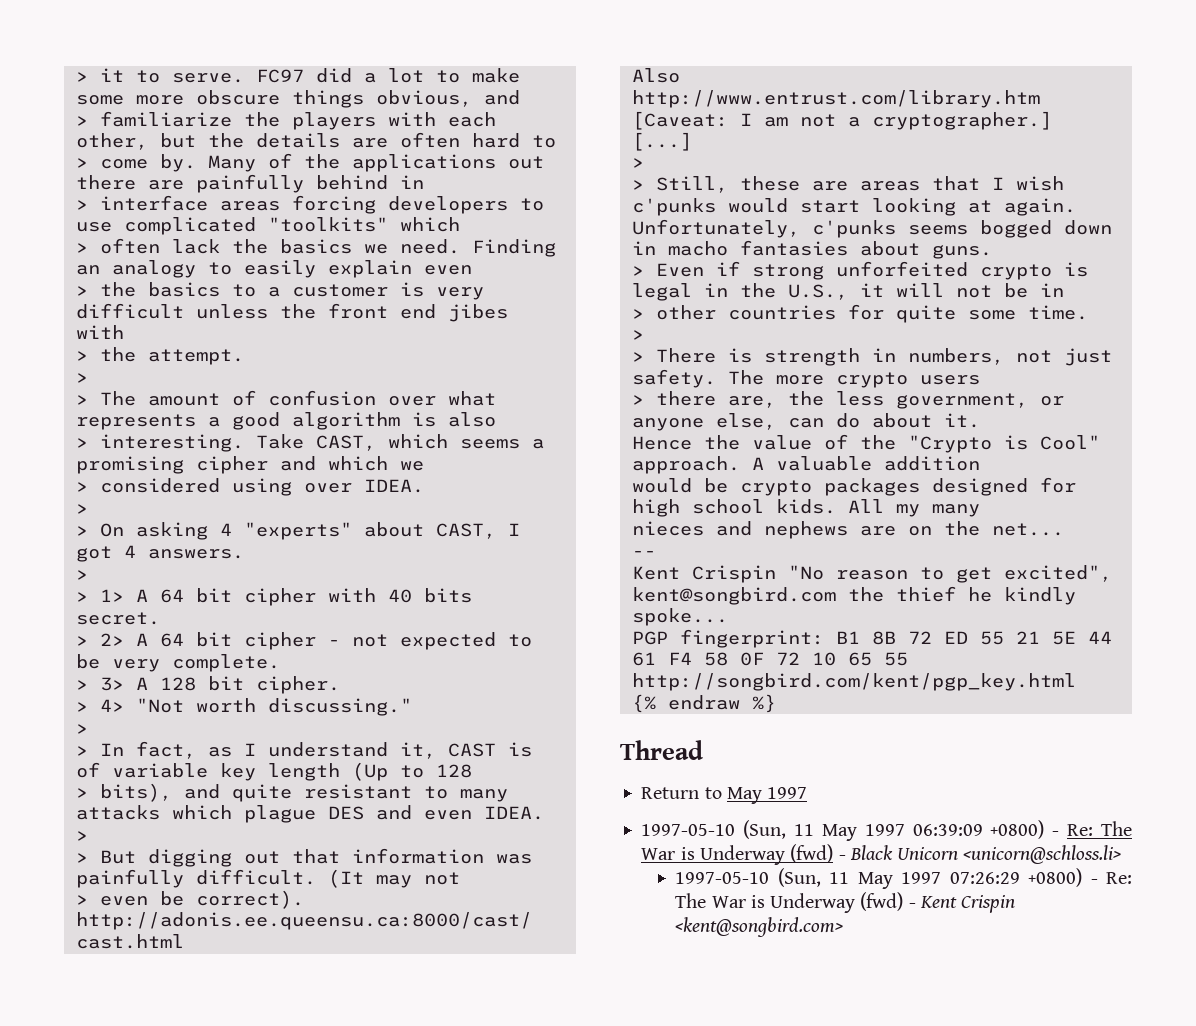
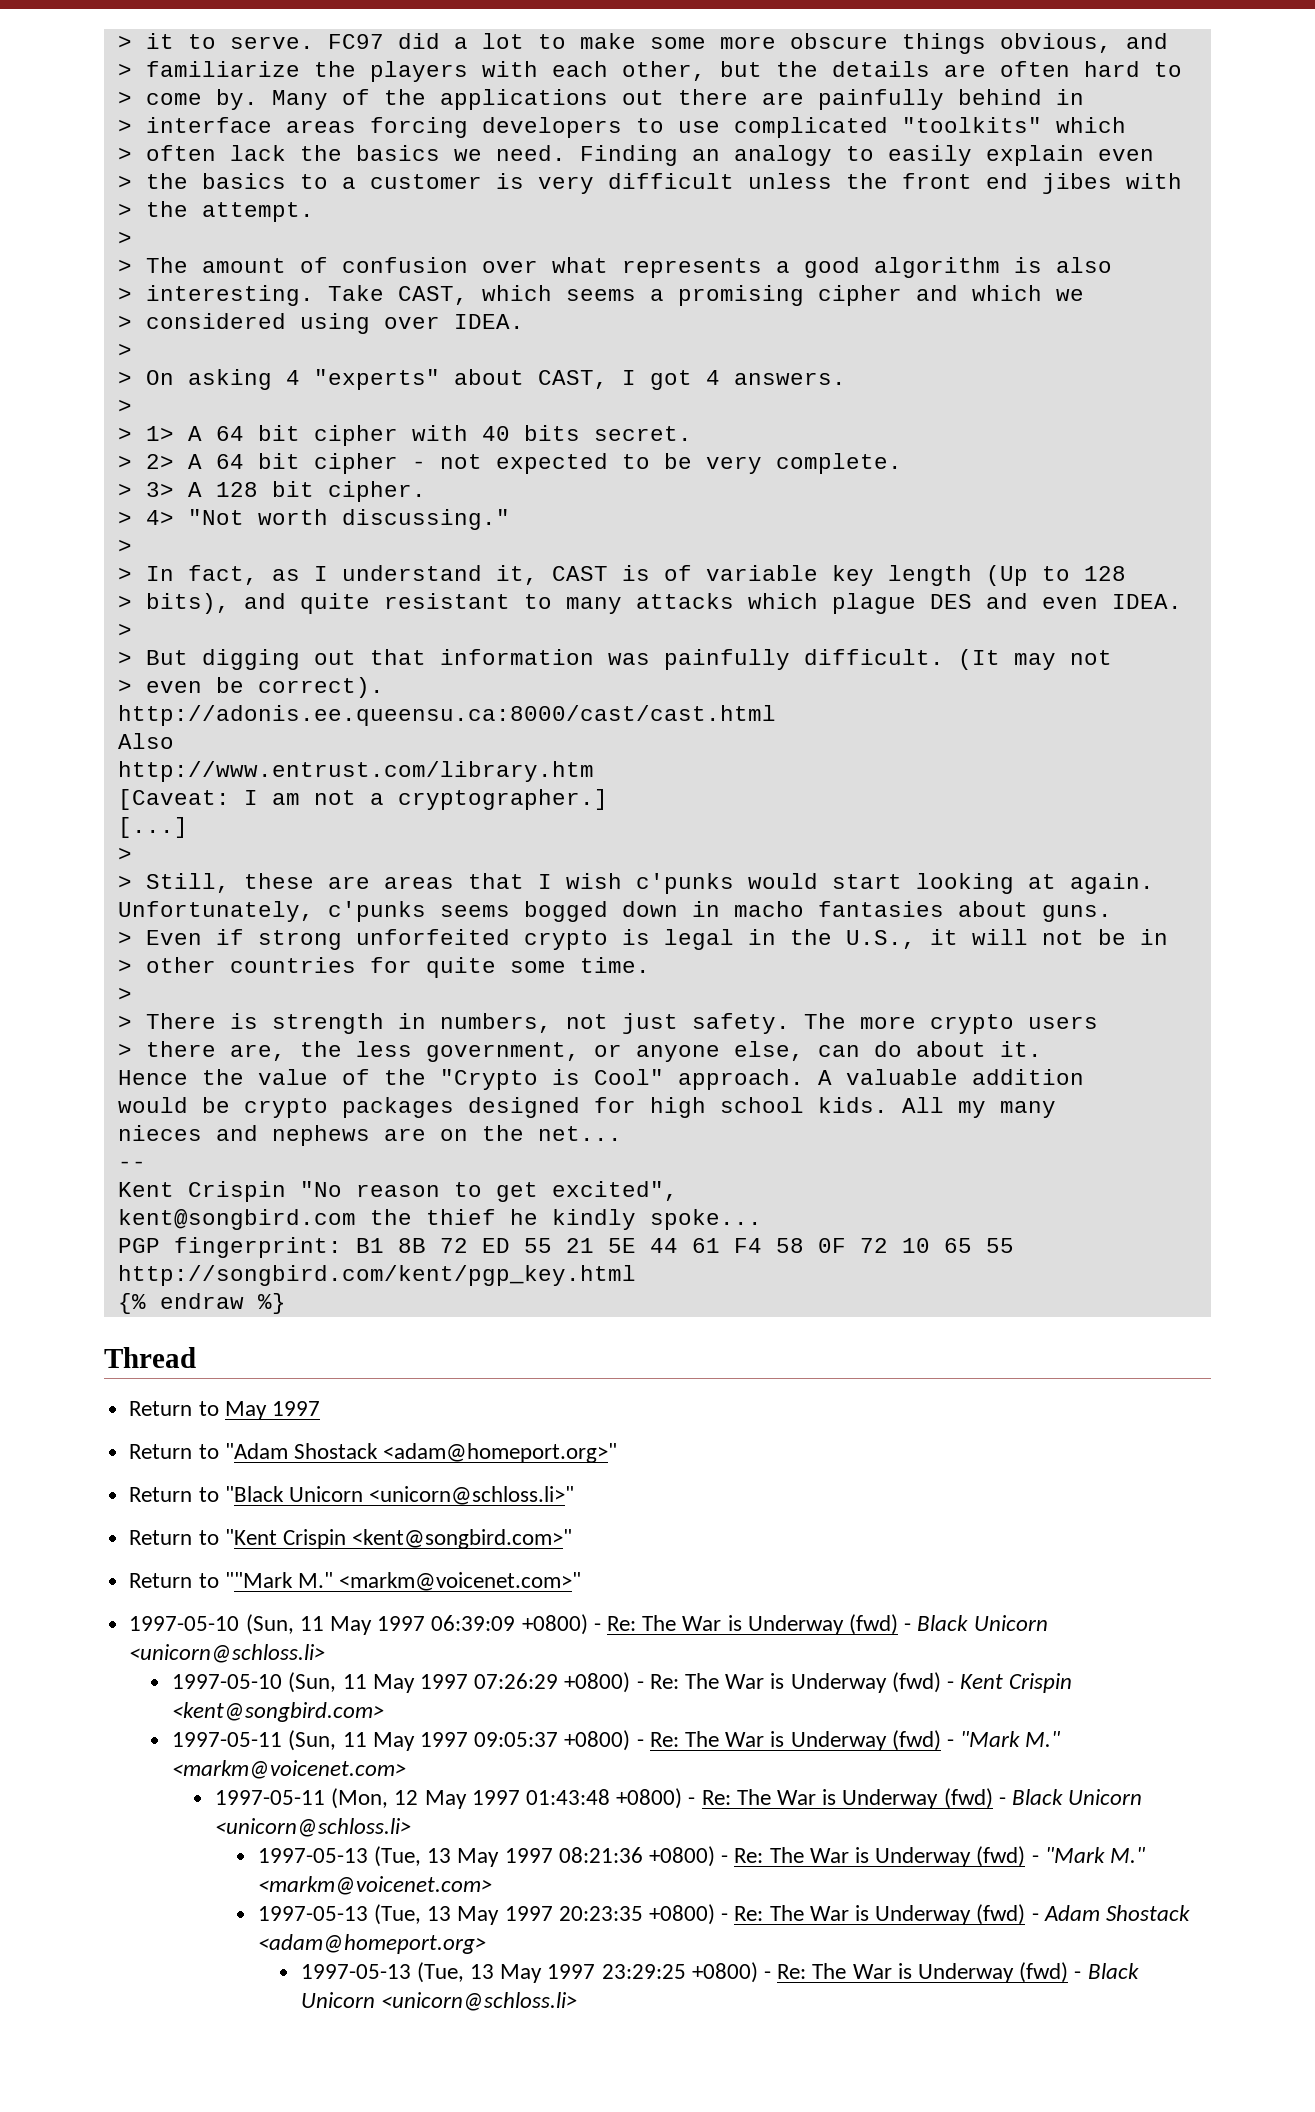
+ Return to "Adam Shostack <adam@homeport.org>"
+ Return to "Black Unicorn <unicorn@schloss.li>"
+ Return to "Kent Crispin <kent@songbird.com>"
+ Return to ""Mark M." <markm@voicenet.com>"
+ 1997-05-11 (Sun, 11 May 1997 09:05:37 +0800) - Re: The War is Underway (fwd) - "Mark M." <markm@voicenet.com>
+ 1997-05-11 (Mon, 12 May 1997 01:43:48 +0800) - Re: The War is Underway (fwd) - Black Unicorn <unicorn@schloss.li>
+ 1997-05-13 (Tue, 13 May 1997 08:21:36 +0800) - Re: The War is Underway (fwd) - "Mark M." <markm@voicenet.com>
+ 1997-05-13 (Tue, 13 May 1997 20:23:35 +0800) - Re: The War is Underway (fwd) - Adam Shostack <adam@homeport.org>
+ 1997-05-13 (Tue, 13 May 1997 23:29:25 +0800) - Re: The War is Underway (fwd) - Black Unicorn <unicorn@schloss.li>

